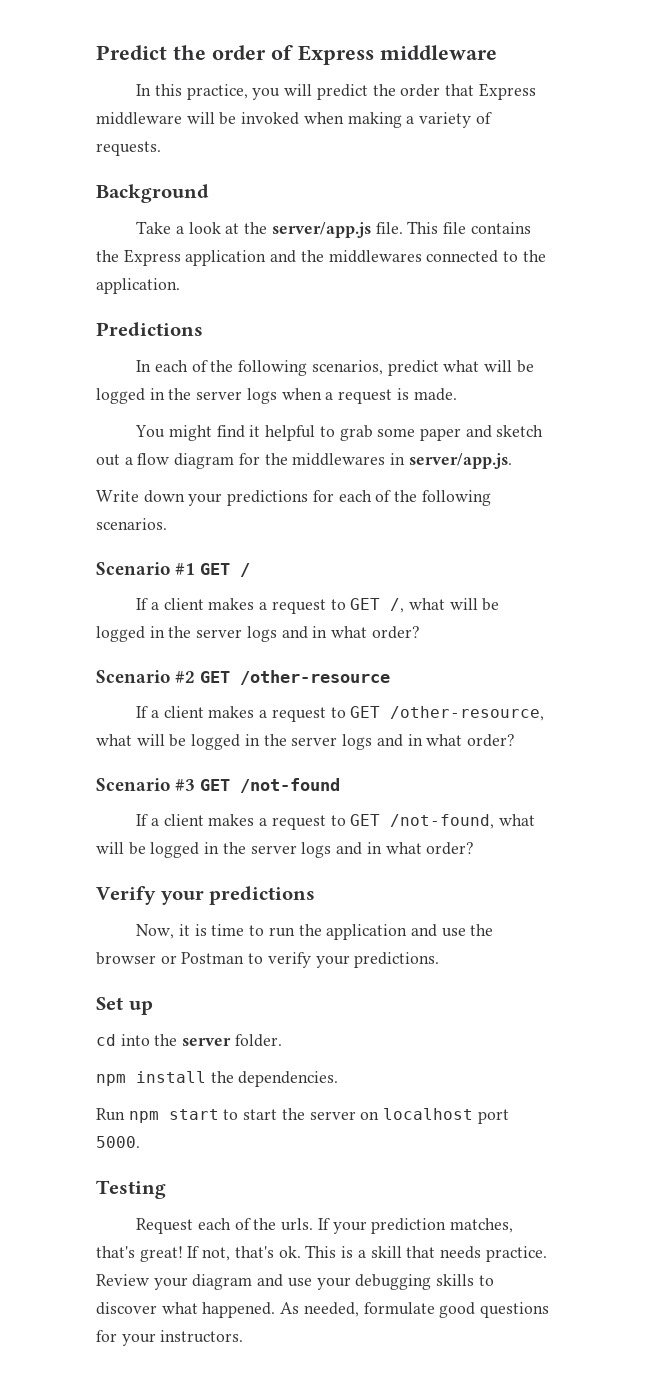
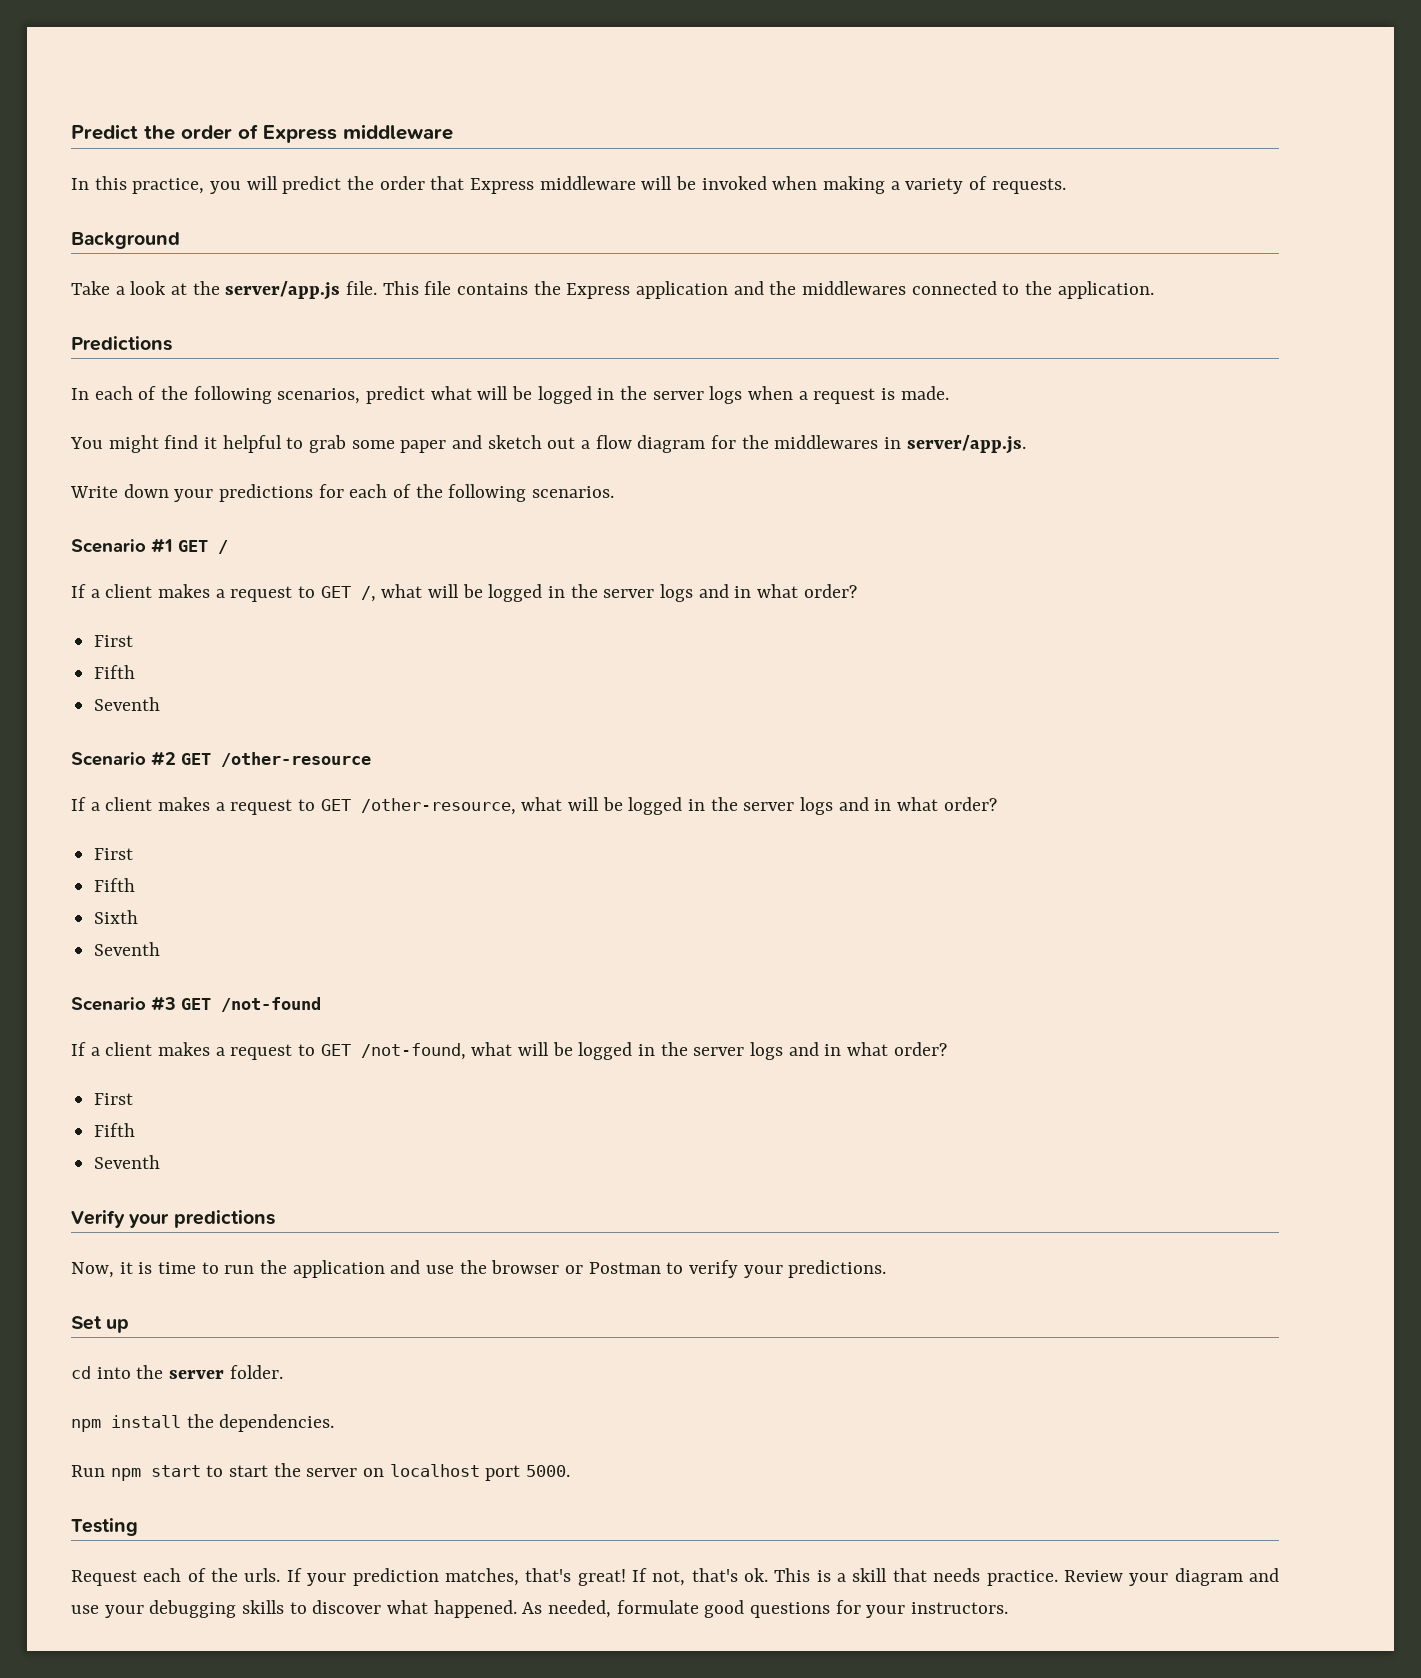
  If a client makes a request to GET /, what will be logged in the server logs and in what order?
+ First
+ Fifth
+ Seventh
  If a client makes a request to GET /other-resource, what will be logged in the server logs and in what order?
+ First
+ Fifth
+ Sixth
+ Seventh
  If a client makes a request to GET /not-found, what will be logged in the server logs and in what order?
+ First
+ Fifth
+ Seventh

